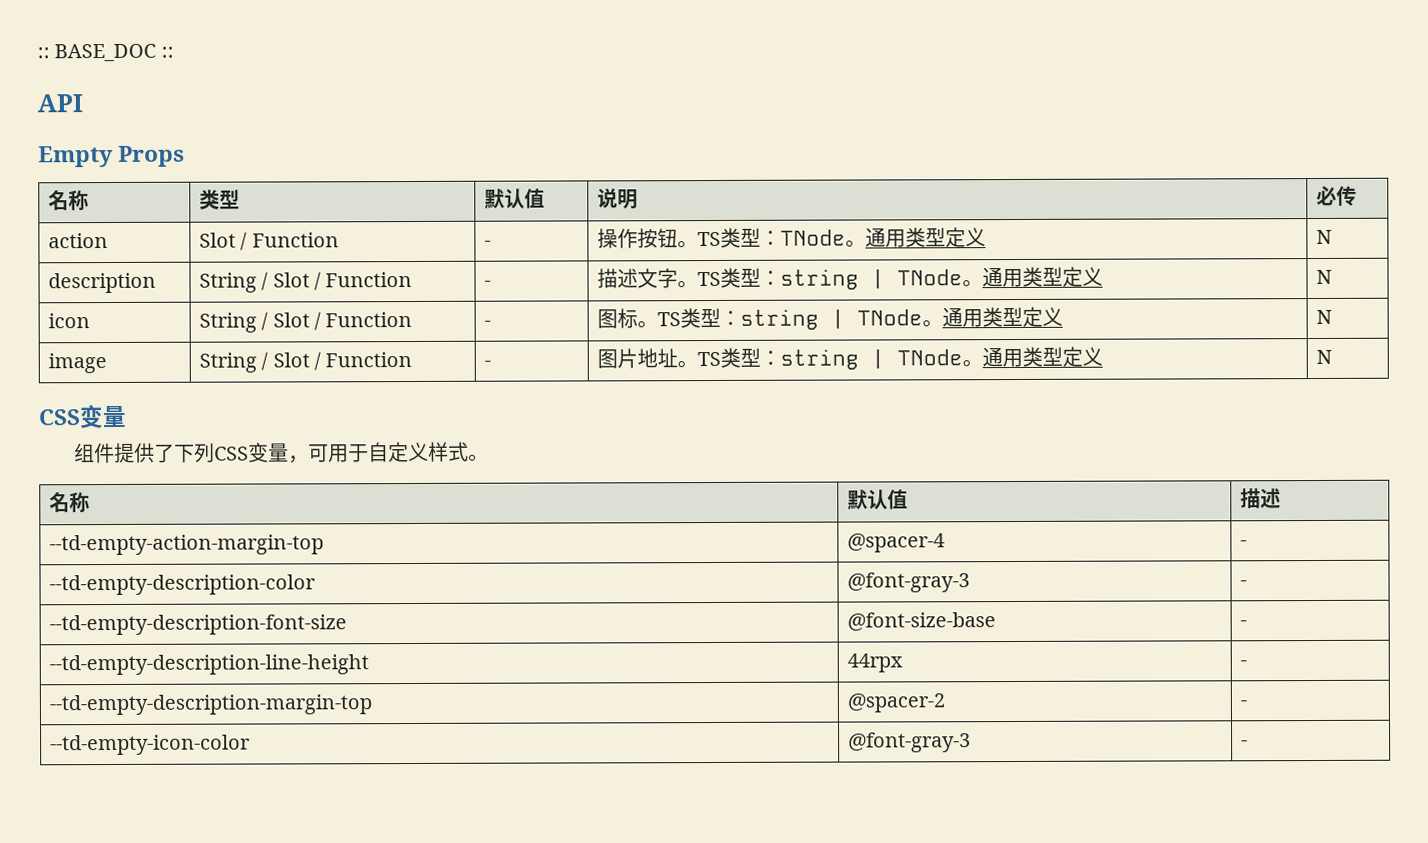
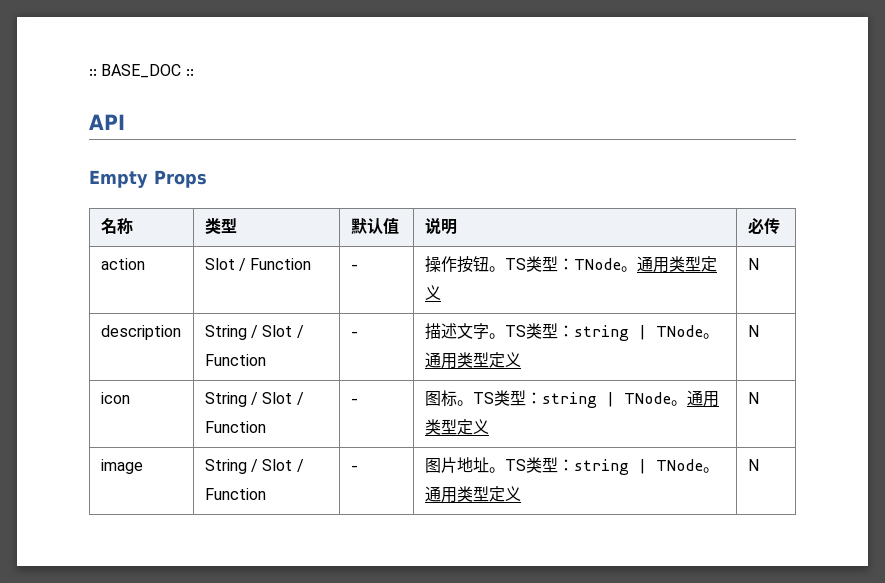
  image | String / Slot / Function | - | 图片地址。TS类型：string | TNode。通用类型定义 | N
- CSS变量
- 组件提供了下列CSS变量，可用于自定义样式。
- 名称 | 默认值 | 描述
- --td-empty-action-margin-top | @spacer-4 | -
- --td-empty-description-color | @font-gray-3 | -
- --td-empty-description-font-size | @font-size-base | -
- --td-empty-description-line-height | 44rpx | -
- --td-empty-description-margin-top | @spacer-2 | -
- --td-empty-icon-color | @font-gray-3 | -

